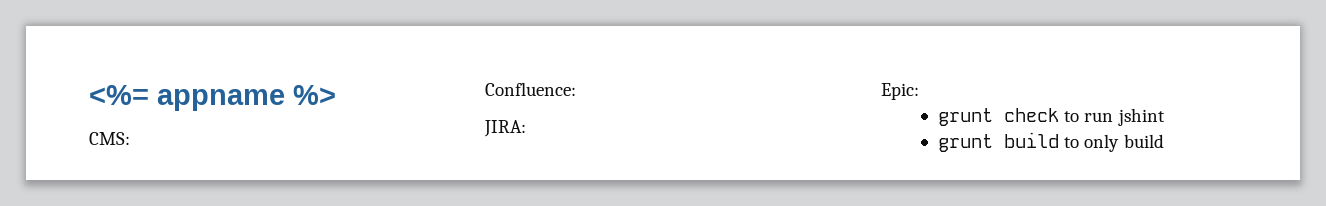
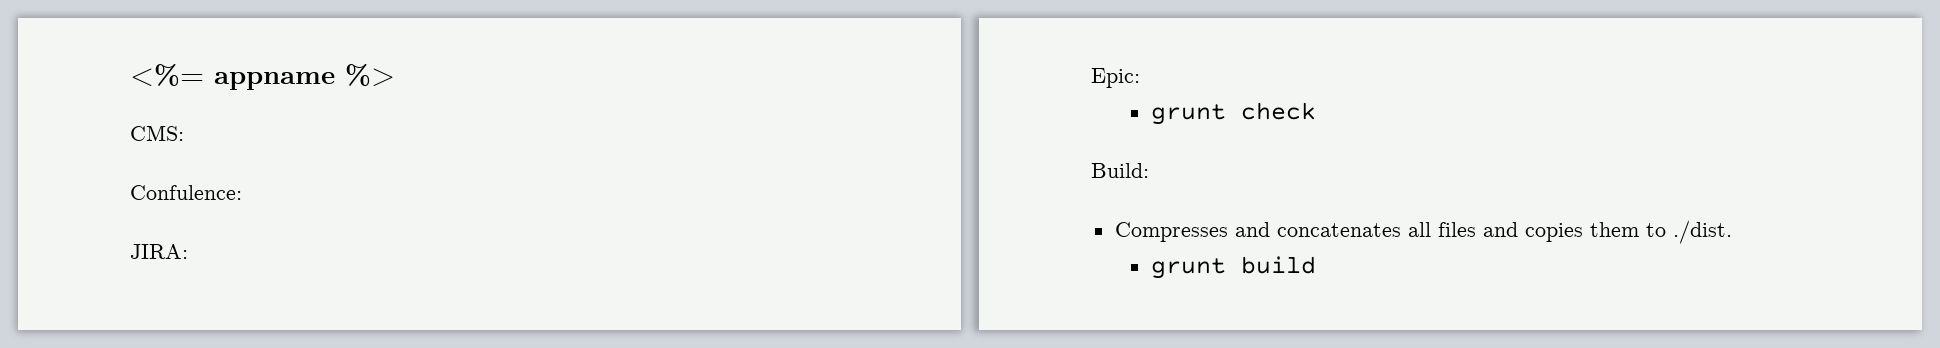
- Confluence:
+ Confulence:
- grunt check to run jshint
+ grunt check
+ Build:
+ Compresses and concatenates all files and copies them to ./dist.
- grunt build to only build
+ grunt build

